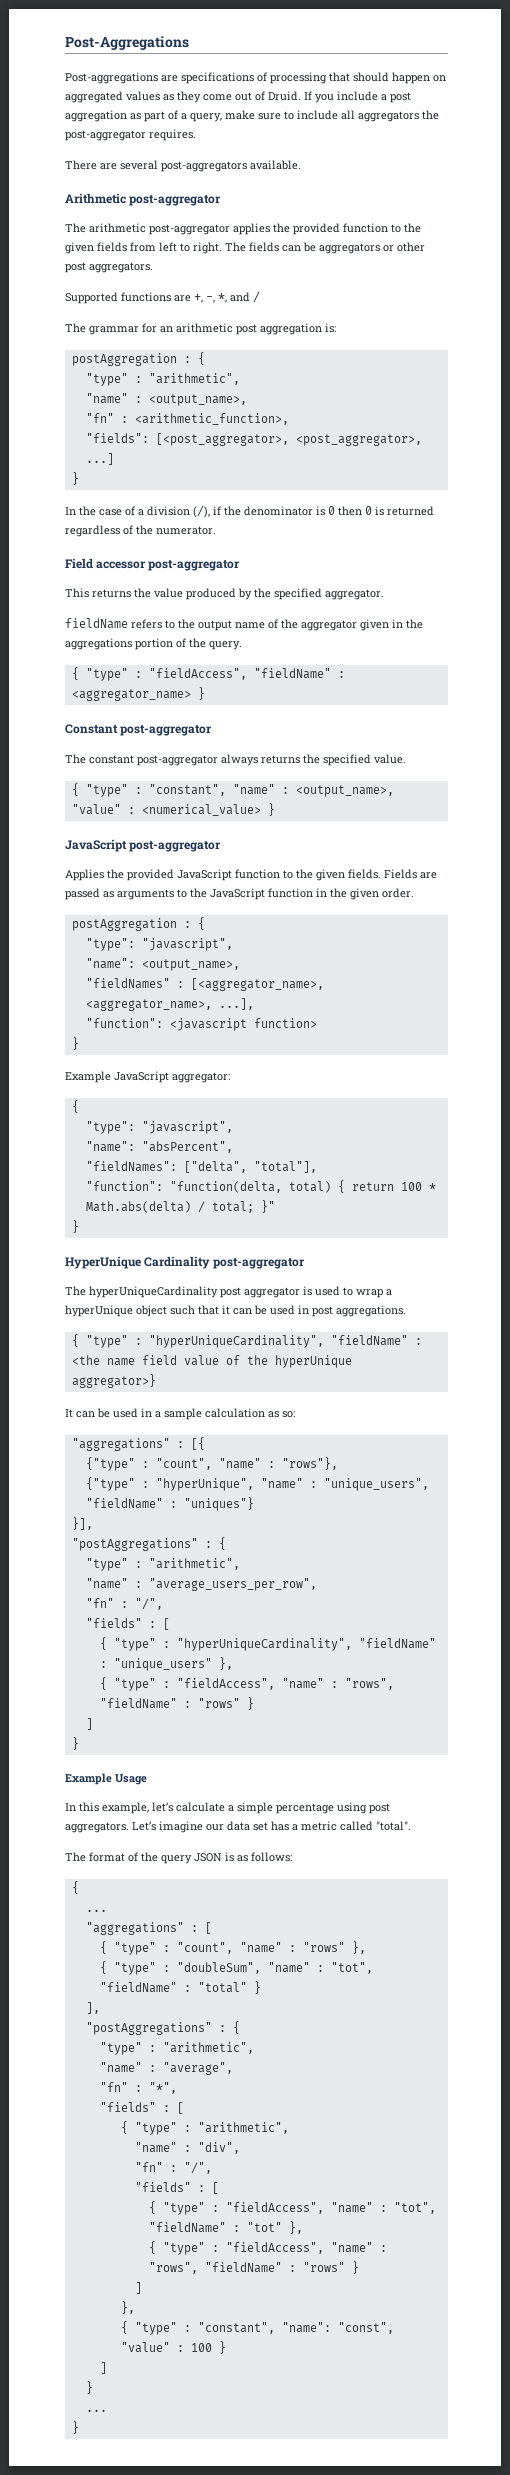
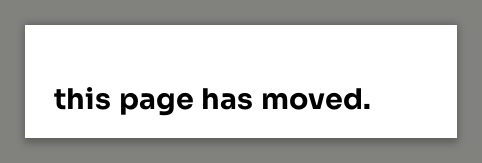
- Post-Aggregations
- Post-aggregations are specifications of processing that should happen on aggregated values as they come out of Druid. If you include a post aggregation as part of a query, make sure to include all aggregators the post-aggregator requires.
- There are several post-aggregators available.
- Arithmetic post-aggregator
- The arithmetic post-aggregator applies the provided function to the given fields from left to right. The fields can be aggregators or other post aggregators.
- Supported functions are +, -, *, and /
- The grammar for an arithmetic post aggregation is:
- postAggregation : {
- "type" : "arithmetic",
- "name" : <output_name>,
- "fn" : <arithmetic_function>,
- "fields": [<post_aggregator>, <post_aggregator>, ...]
- }
- In the case of a division (/), if the denominator is 0 then 0 is returned regardless of the numerator.
- Field accessor post-aggregator
- This returns the value produced by the specified aggregator.
- fieldName refers to the output name of the aggregator given in the aggregations portion of the query.
- { "type" : "fieldAccess", "fieldName" : <aggregator_name> }
- Constant post-aggregator
- The constant post-aggregator always returns the specified value.
- { "type" : "constant", "name" : <output_name>, "value" : <numerical_value> }
- JavaScript post-aggregator
- Applies the provided JavaScript function to the given fields. Fields are passed as arguments to the JavaScript function in the given order.
- postAggregation : {
- "type": "javascript",
- "name": <output_name>,
- "fieldNames" : [<aggregator_name>, <aggregator_name>, ...],
- "function": <javascript function>
- }
- Example JavaScript aggregator:
- {
- "type": "javascript",
- "name": "absPercent",
- "fieldNames": ["delta", "total"],
- "function": "function(delta, total) { return 100 * Math.abs(delta) / total; }"
- }
- HyperUnique Cardinality post-aggregator
- The hyperUniqueCardinality post aggregator is used to wrap a hyperUnique object such that it can be used in post aggregations.
- { "type" : "hyperUniqueCardinality", "fieldName" : <the name field value of the hyperUnique aggregator>}
- It can be used in a sample calculation as so:
- "aggregations" : [{
- {"type" : "count", "name" : "rows"},
- {"type" : "hyperUnique", "name" : "unique_users", "fieldName" : "uniques"}
- }],
- "postAggregations" : {
- "type" : "arithmetic",
- "name" : "average_users_per_row",
- "fn" : "/",
- "fields" : [
- { "type" : "hyperUniqueCardinality", "fieldName" : "unique_users" },
- { "type" : "fieldAccess", "name" : "rows", "fieldName" : "rows" }
- ]
- }
- Example Usage
- In this example, let’s calculate a simple percentage using post aggregators. Let’s imagine our data set has a metric called "total".
- The format of the query JSON is as follows:
- {
- ...
- "aggregations" : [
- { "type" : "count", "name" : "rows" },
- { "type" : "doubleSum", "name" : "tot", "fieldName" : "total" }
- ],
- "postAggregations" : {
- "type" : "arithmetic",
- "name" : "average",
- "fn" : "*",
- "fields" : [
- { "type" : "arithmetic",
- "name" : "div",
- "fn" : "/",
- "fields" : [
- { "type" : "fieldAccess", "name" : "tot", "fieldName" : "tot" },
- { "type" : "fieldAccess", "name" : "rows", "fieldName" : "rows" }
- ]
- },
- { "type" : "constant", "name": "const", "value" : 100 }
- ]
- }
- ...
- }
+ this page has moved.

